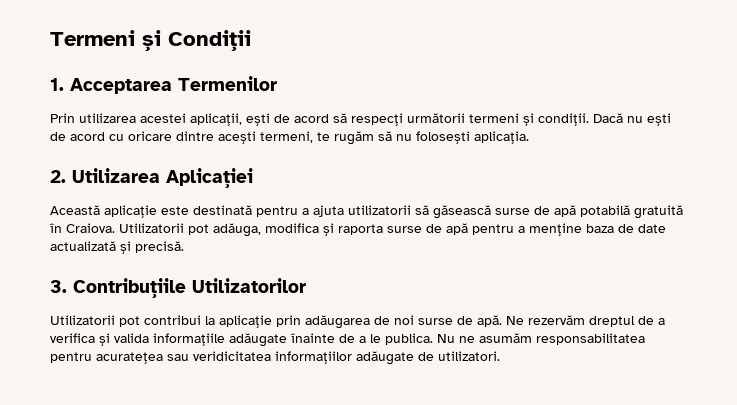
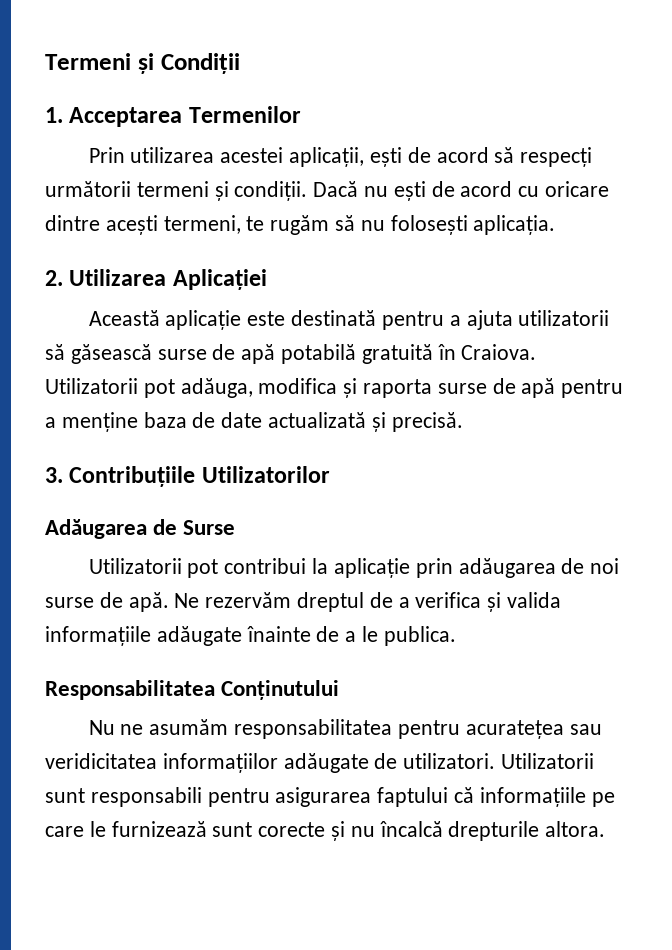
+ Adăugarea de Surse
- Ne rezervăm dreptul de a verifica și valida informațiile adăugate înainte de a le publica. Nu ne asumăm responsabilitatea pentru acuratețea sau veridicitatea informațiilor adăugate de utilizatori.
+ Ne rezervăm dreptul de a verifica și valida informațiile adăugate înainte de a le publica.
+ Responsabilitatea Conținutului
+ Nu ne asumăm responsabilitatea pentru acuratețea sau veridicitatea informațiilor adăugate de utilizatori.
+ Utilizatorii sunt responsabili pentru asigurarea faptului că informațiile pe care le furnizează sunt corecte și nu încalcă drepturile altora.

